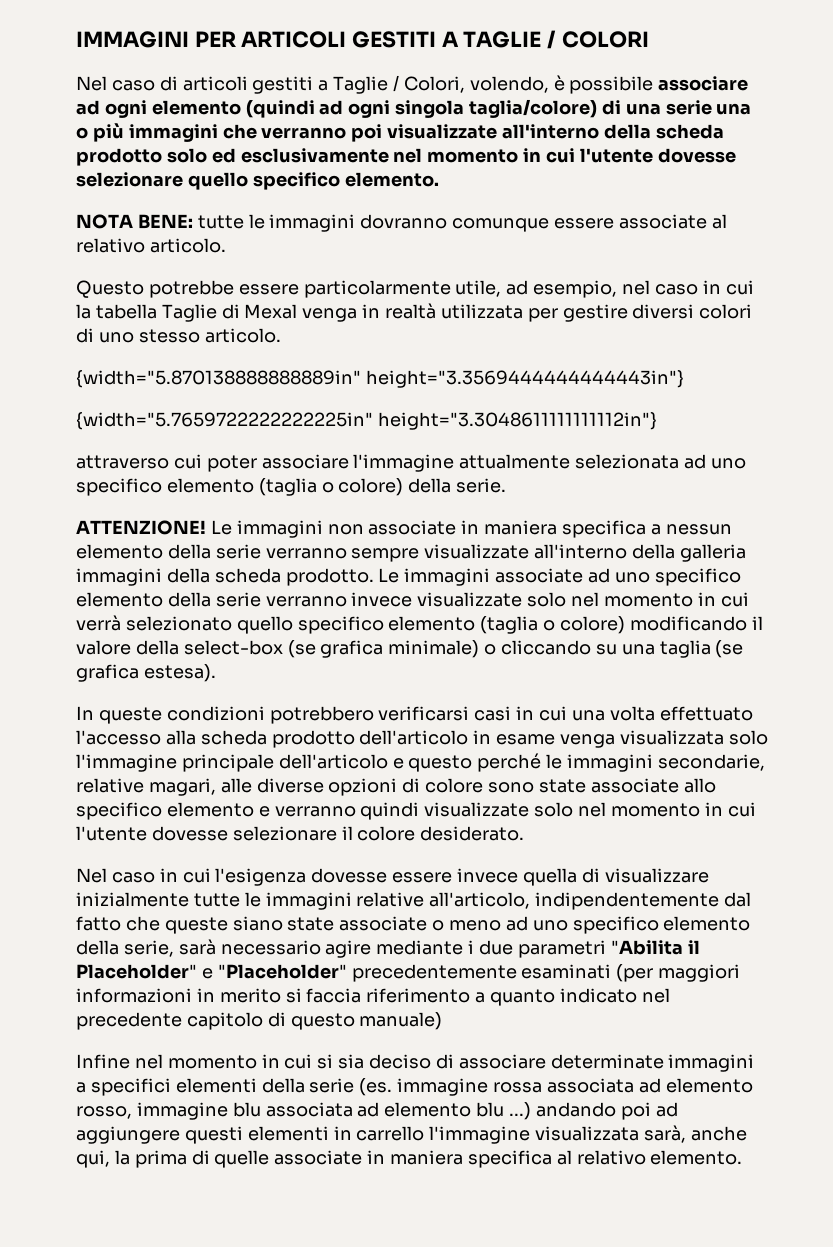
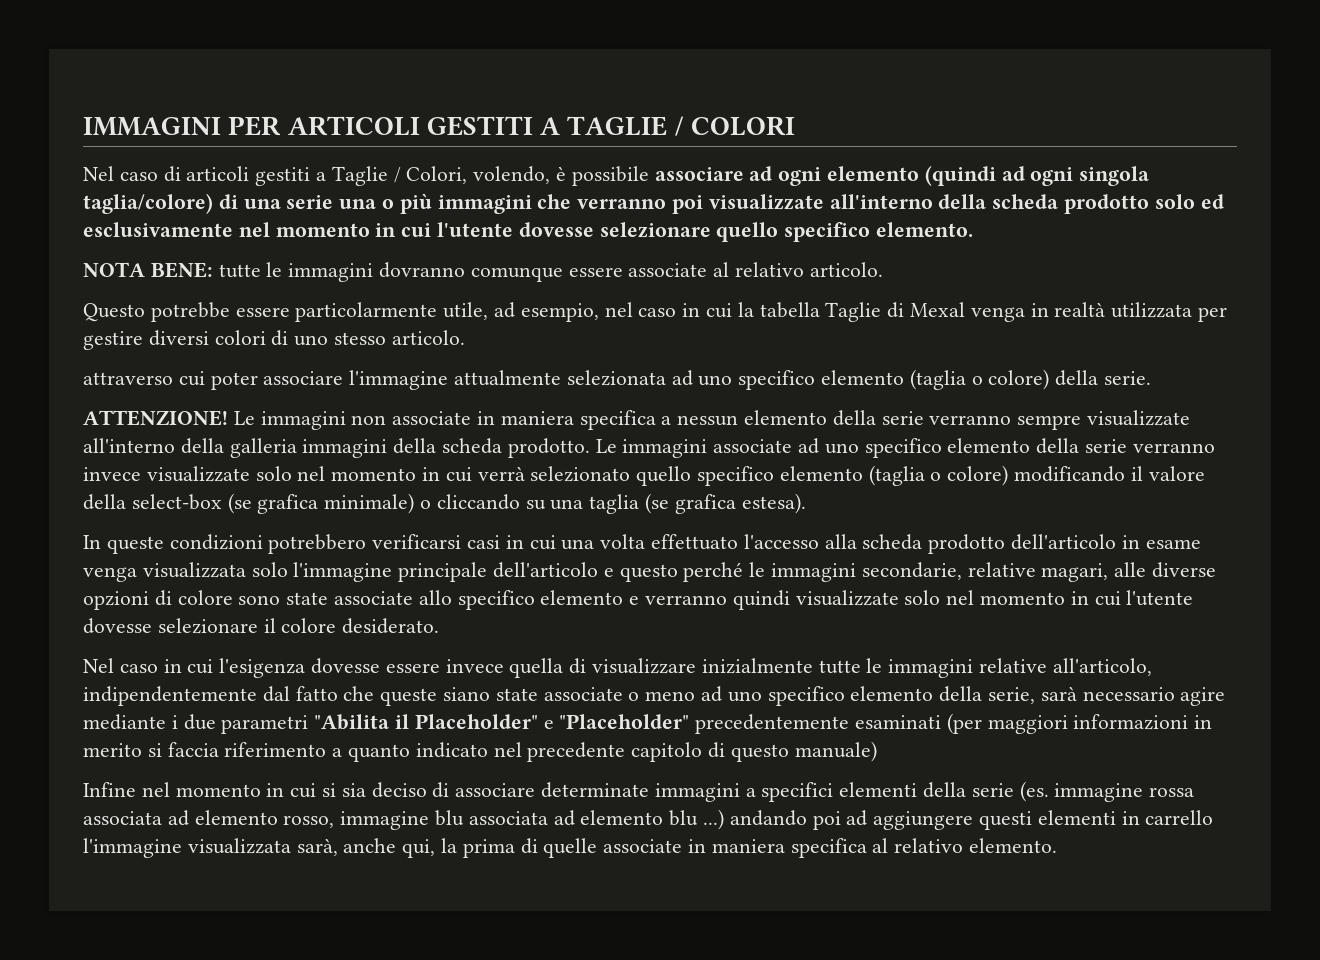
- {width="5.870138888888889in" height="3.3569444444444443in"}
- {width="5.7659722222222225in" height="3.3048611111111112in"}

